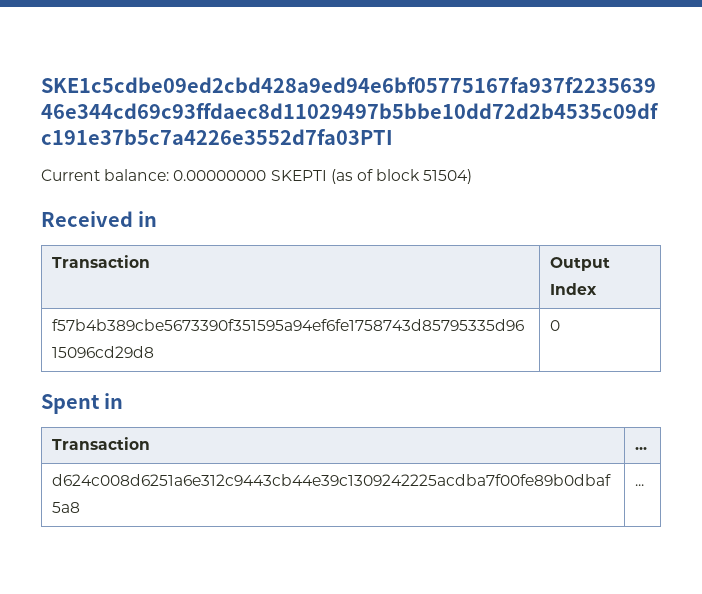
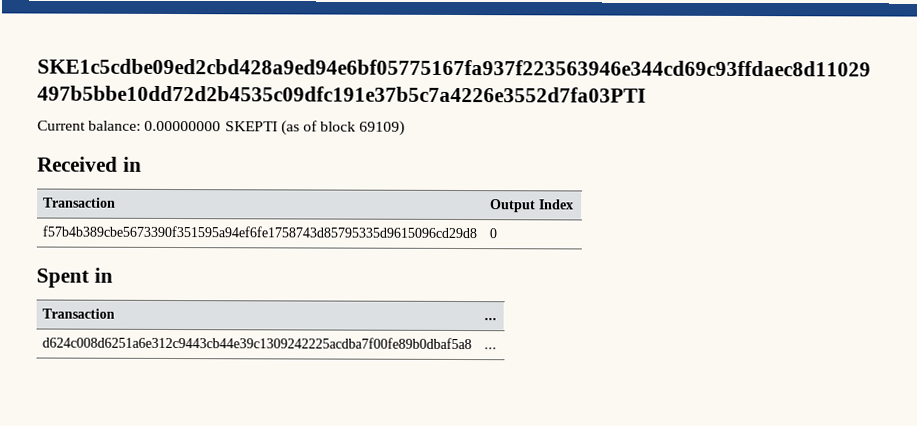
- Current balance: 0.00000000 SKEPTI (as of block 51504)
+ Current balance: 0.00000000 SKEPTI (as of block 69109)

